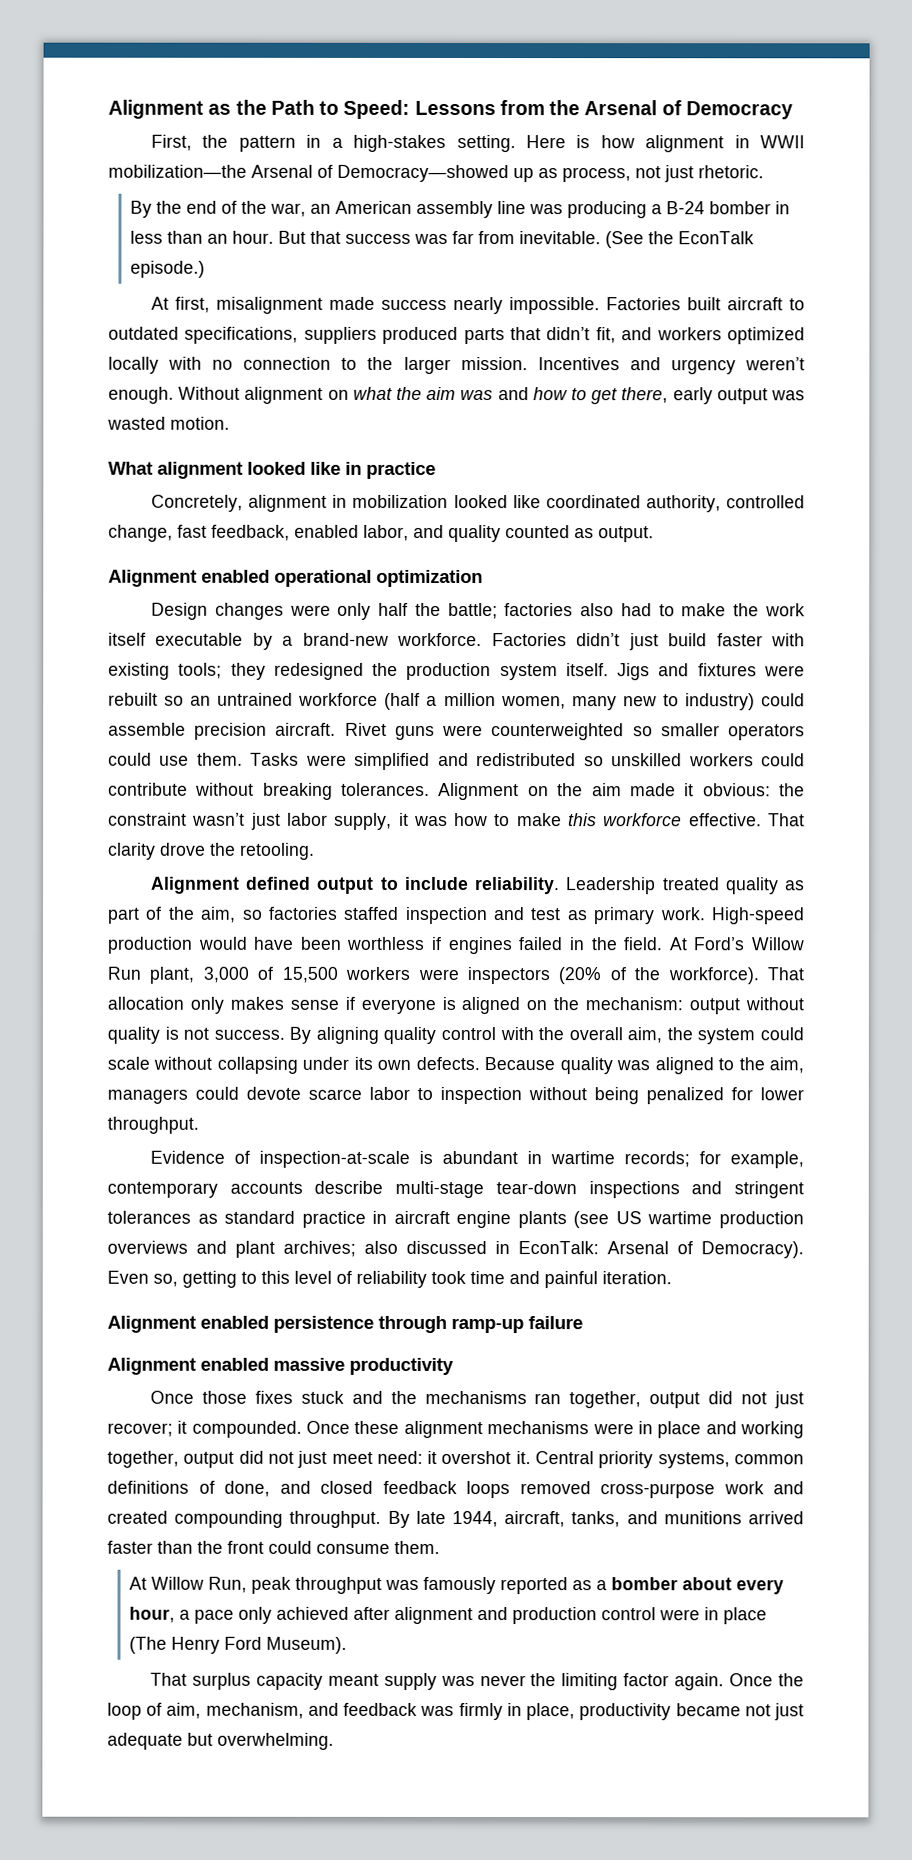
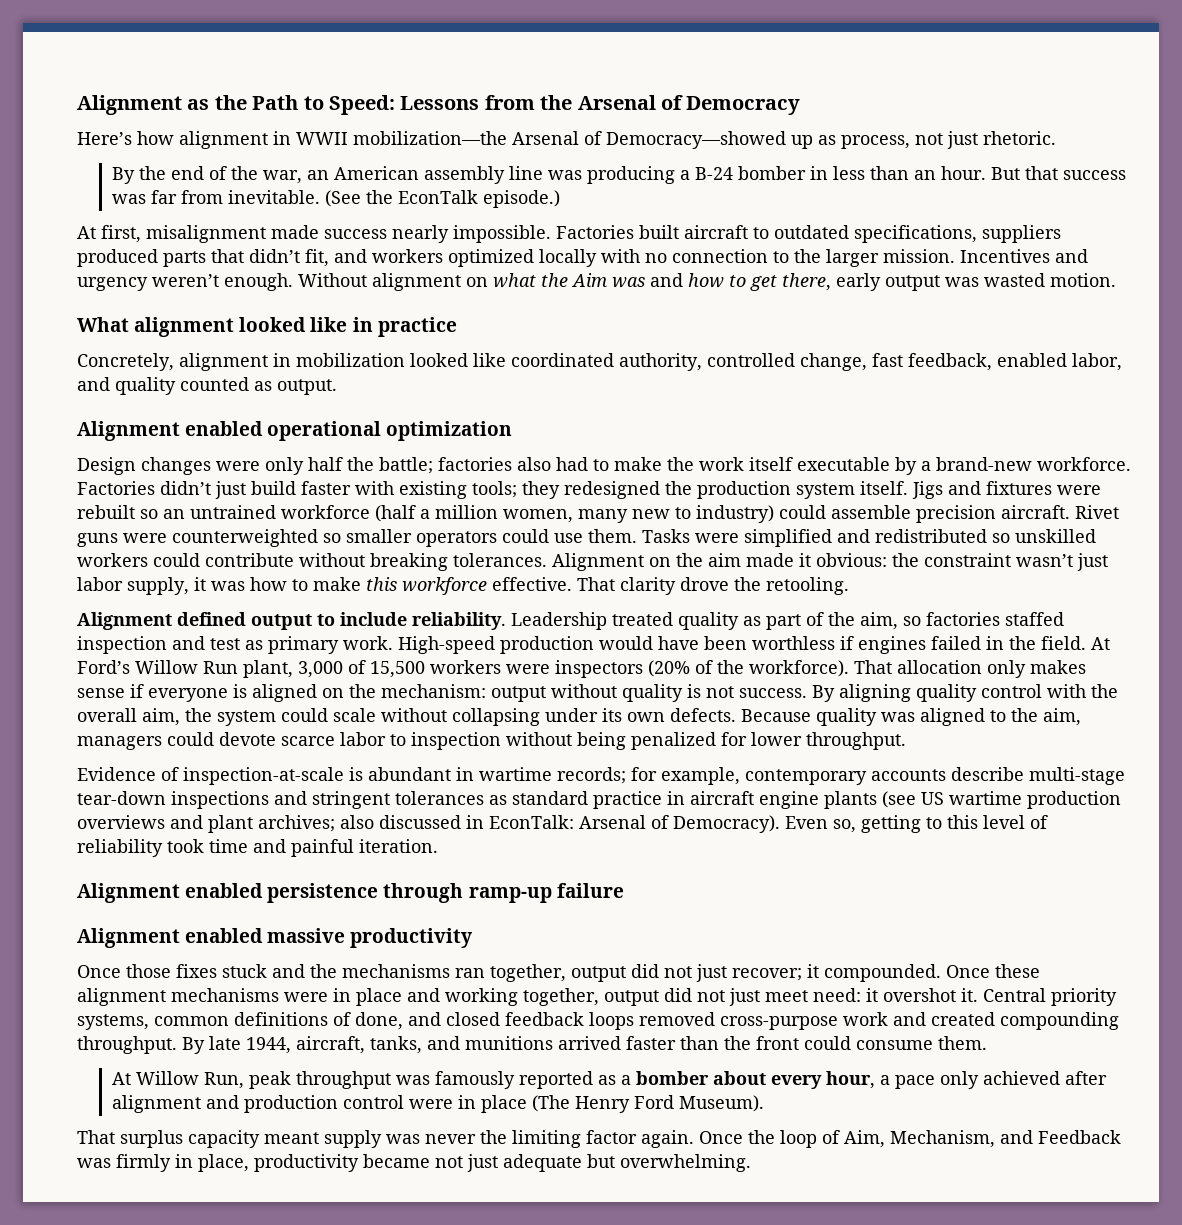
- First, the pattern in a high-stakes setting. Here is how alignment in WWII mobilization—the Arsenal of Democracy—showed up as process, not just rhetoric.
+ Here’s how alignment in WWII mobilization—the Arsenal of Democracy—showed up as process, not just rhetoric.
- Without alignment on what the aim was and how to get there, early output was wasted motion.
+ Without alignment on what the Aim was and how to get there, early output was wasted motion.
- Once the loop of aim, mechanism, and feedback was firmly in place, productivity became not just adequate but overwhelming.
+ Once the loop of Aim, Mechanism, and Feedback was firmly in place, productivity became not just adequate but overwhelming.

